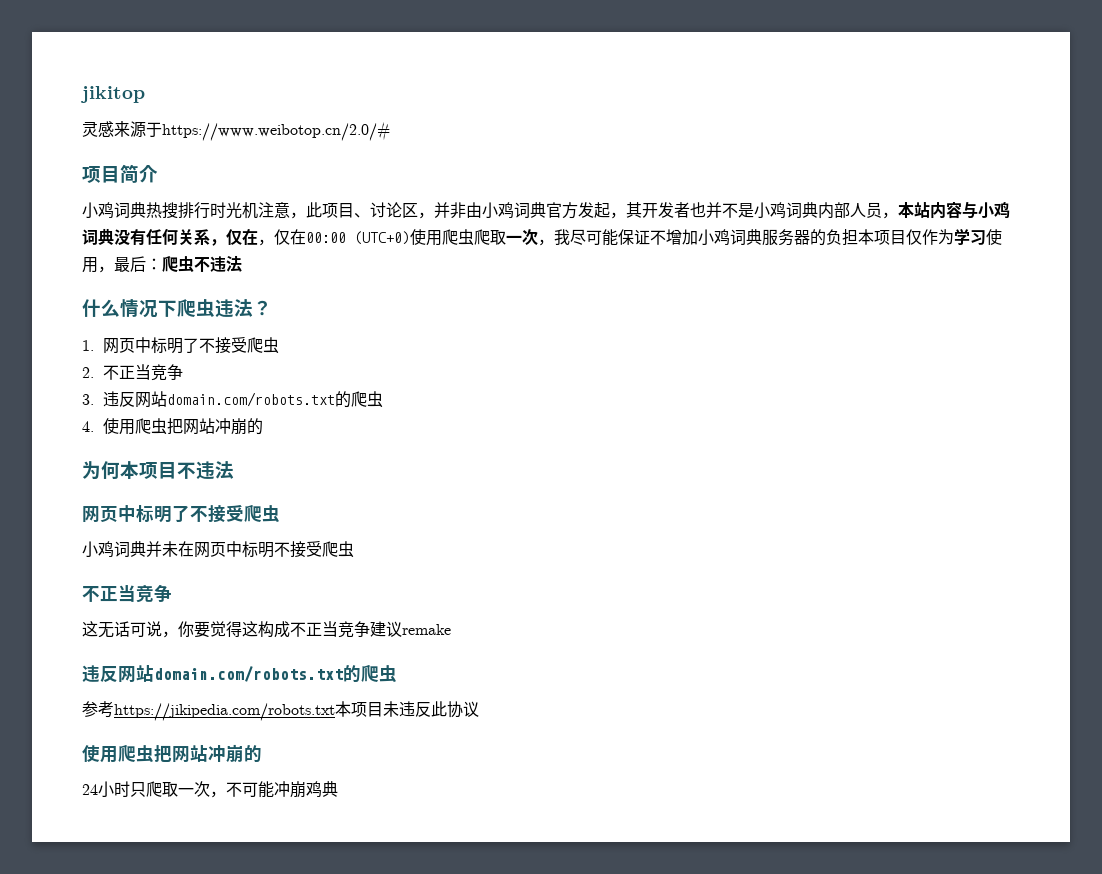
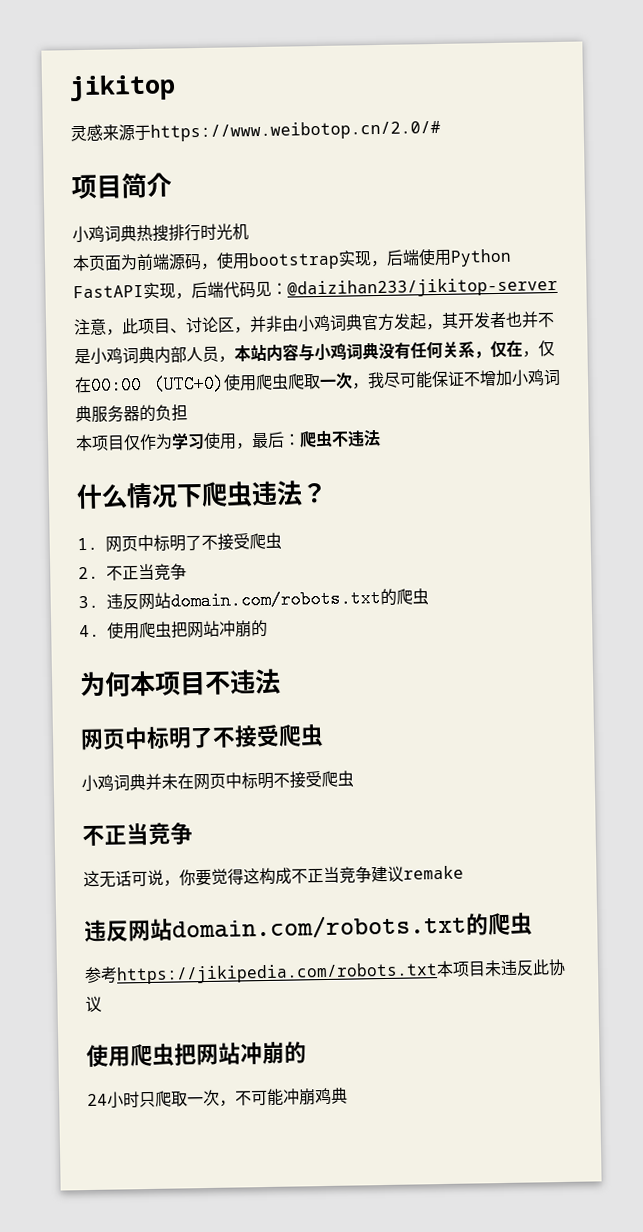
- 小鸡词典热搜排行时光机注意，此项目、讨论区，并非由小鸡词典官方发起，其开发者也并不是小鸡词典内部人员，本站内容与小鸡词典没有任何关系，仅在，仅在00:00 (UTC+0)使用爬虫爬取一次，我尽可能保证不增加小鸡词典服务器的负担本项目仅作为学习使用，最后：
+ 小鸡词典热搜排行时光机
+ 本页面为前端源码，使用bootstrap实现，后端使用Python FastAPI实现，后端代码见：@daizihan233/jikitop-server
+ 注意，此项目、讨论区，并非由小鸡词典官方发起，其开发者也并不是小鸡词典内部人员，本站内容与小鸡词典没有任何关系，仅在，仅在00:00 (UTC+0)使用爬虫爬取一次，我尽可能保证不增加小鸡词典服务器的负担
+ 本项目仅作为学习使用，最后：

